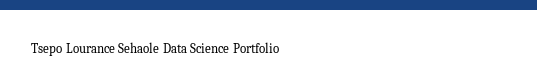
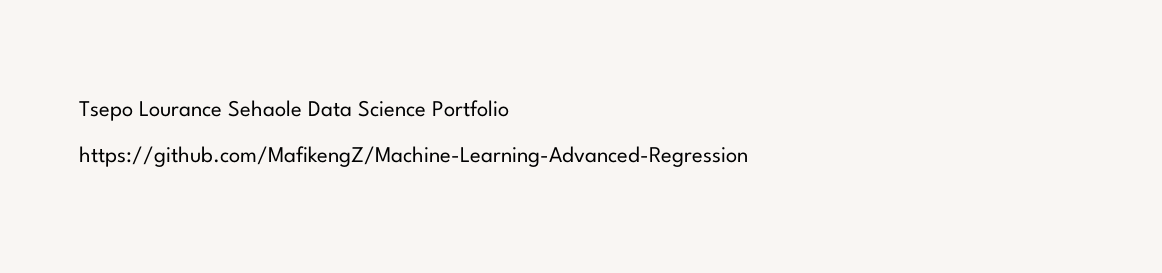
+ https://github.com/MafikengZ/Machine-Learning-Advanced-Regression

